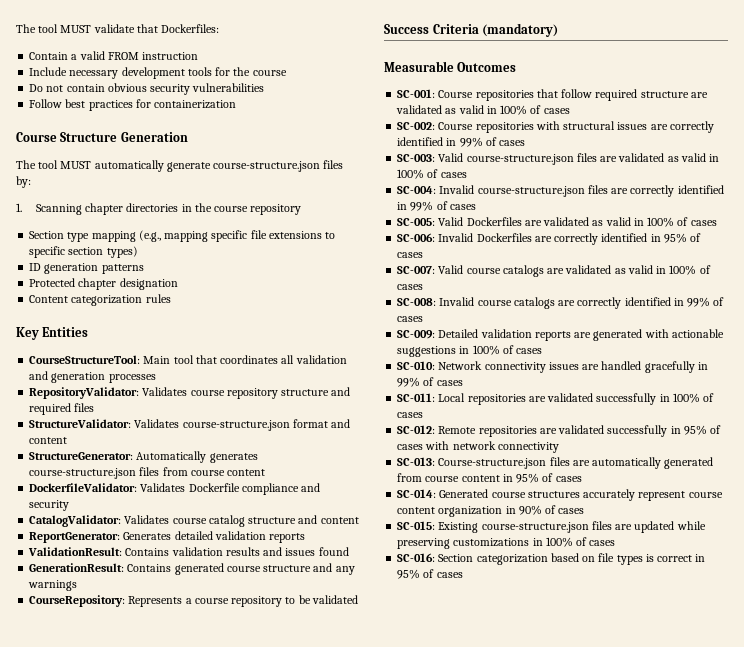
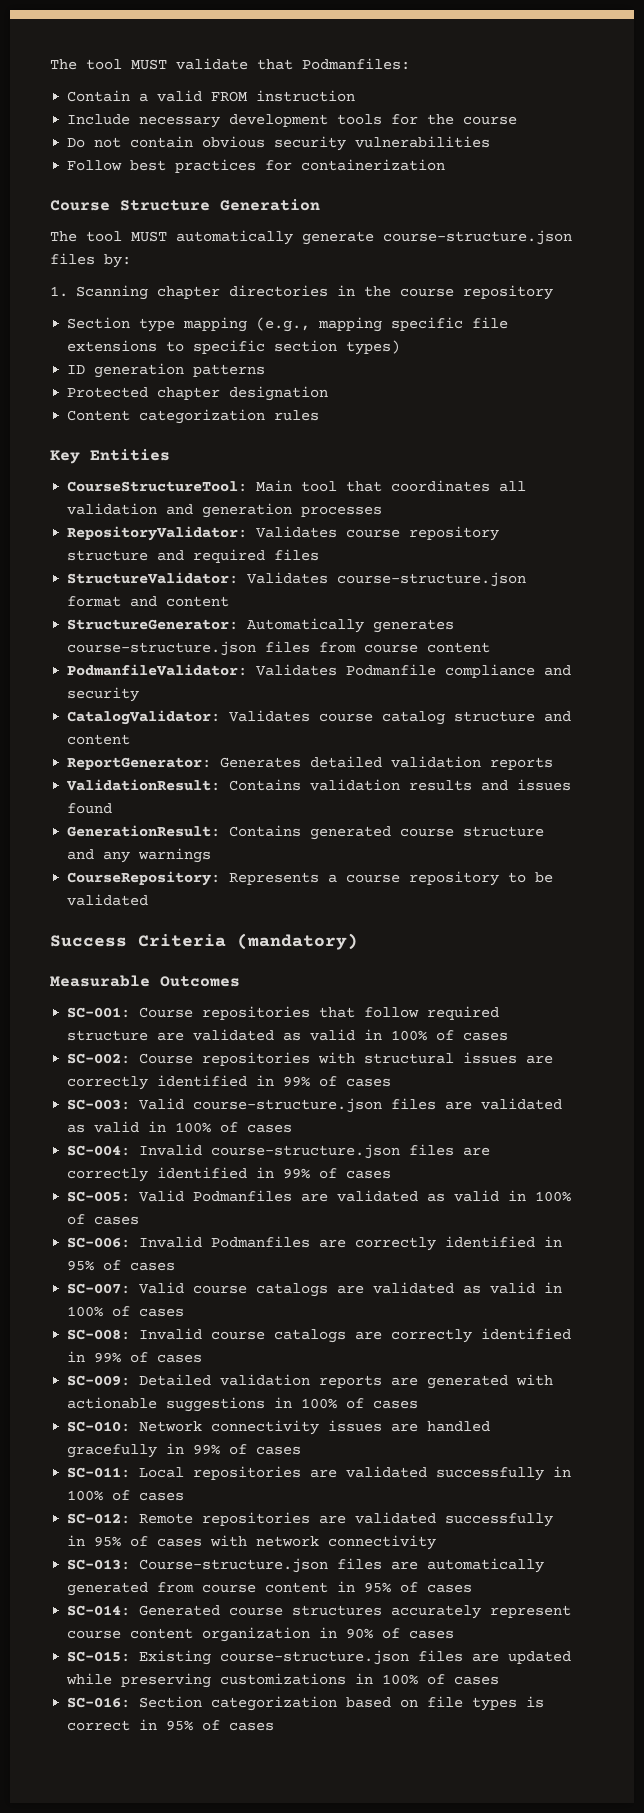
- The tool MUST validate that Dockerfiles:
+ The tool MUST validate that Podmanfiles:
- DockerfileValidator: Validates Dockerfile compliance and security
+ PodmanfileValidator: Validates Podmanfile compliance and security
- SC-005: Valid Dockerfiles are validated as valid in 100% of cases
+ SC-005: Valid Podmanfiles are validated as valid in 100% of cases
- SC-006: Invalid Dockerfiles are correctly identified in 95% of cases
+ SC-006: Invalid Podmanfiles are correctly identified in 95% of cases

